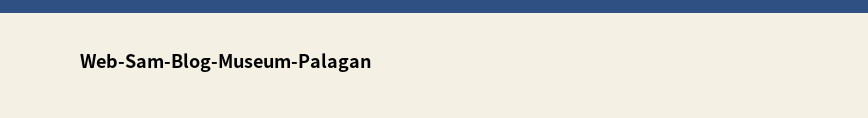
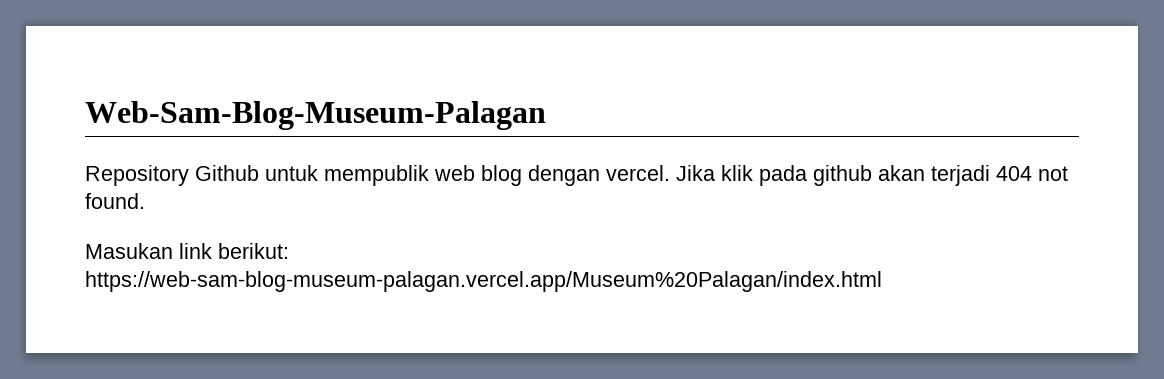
+ Repository Github untuk mempublik web blog dengan vercel. Jika klik pada github akan terjadi 404 not found.
+ Masukan link berikut: https://web-sam-blog-museum-palagan.vercel.app/Museum%20Palagan/index.html

